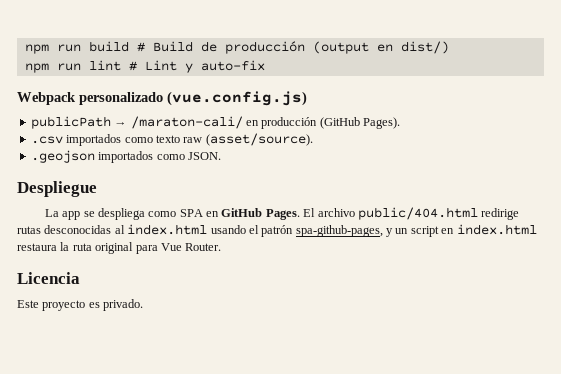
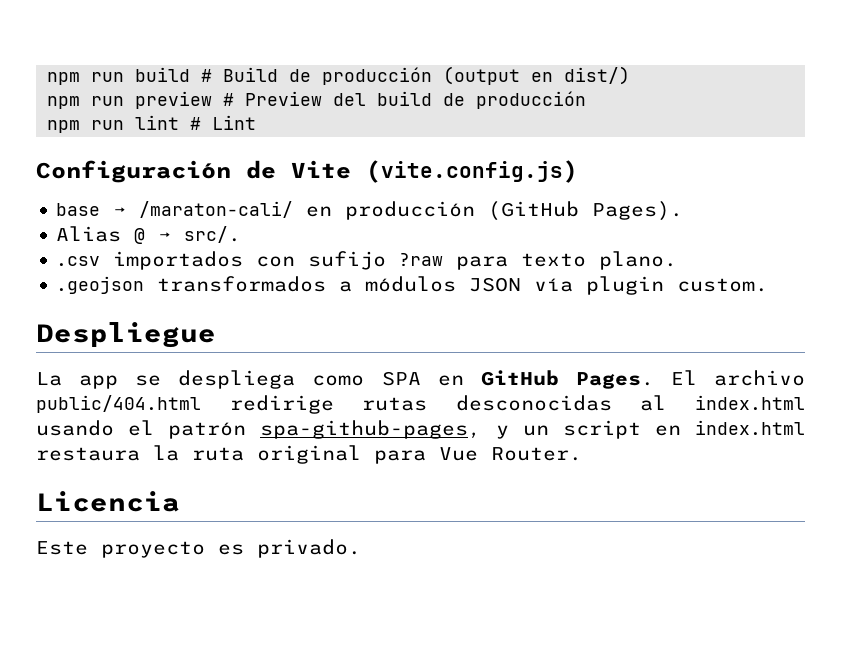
+ npm run preview # Preview del build de producción
- npm run lint # Lint y auto-fix
- Webpack personalizado (vue.config.js)
- publicPath → /maraton-cali/ en producción (GitHub Pages).
+ npm run lint # Lint
+ Configuración de Vite (vite.config.js)
+ base → /maraton-cali/ en producción (GitHub Pages).
- .csv importados como texto raw (asset/source).
- .geojson importados como JSON.
+ Alias @ → src/.
+ .csv importados con sufijo ?raw para texto plano.
+ .geojson transformados a módulos JSON vía plugin custom.

